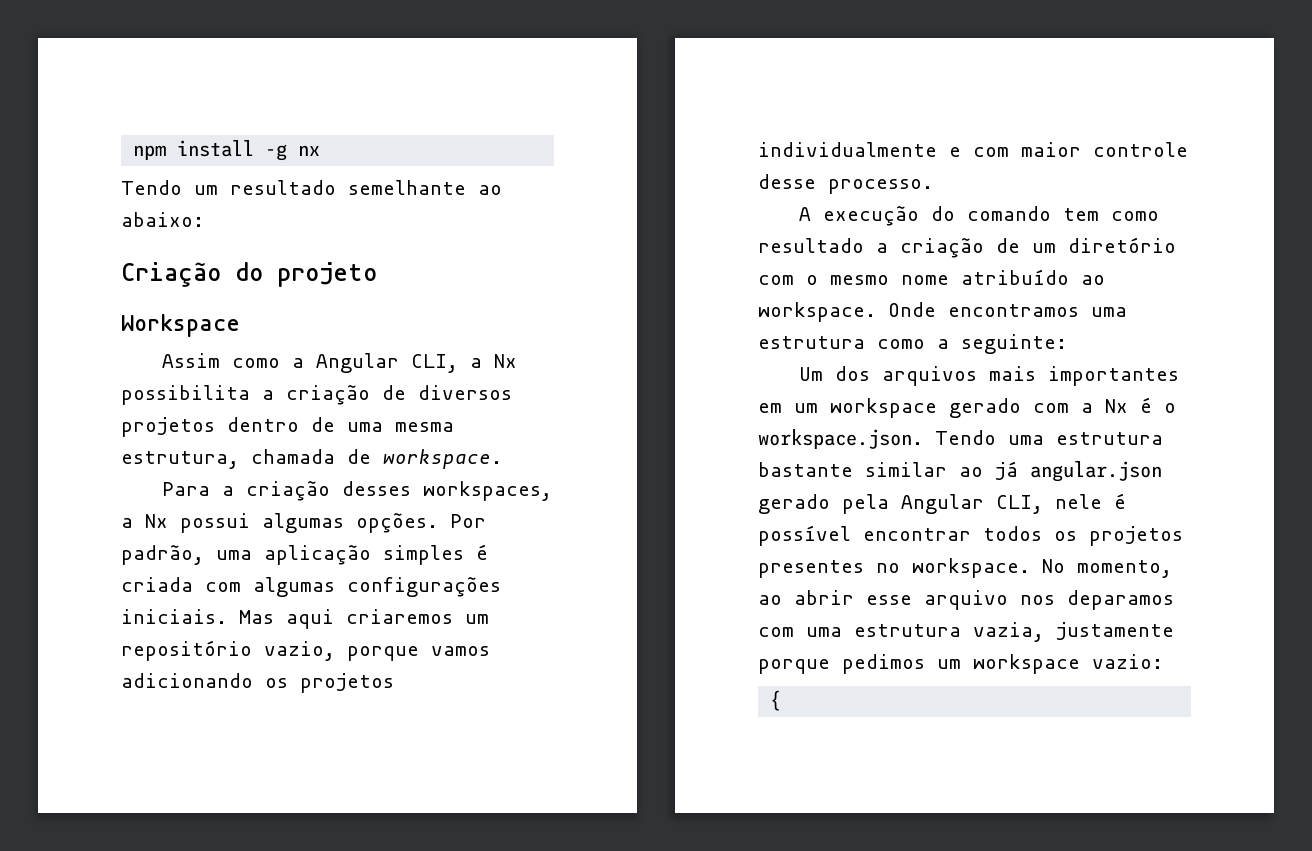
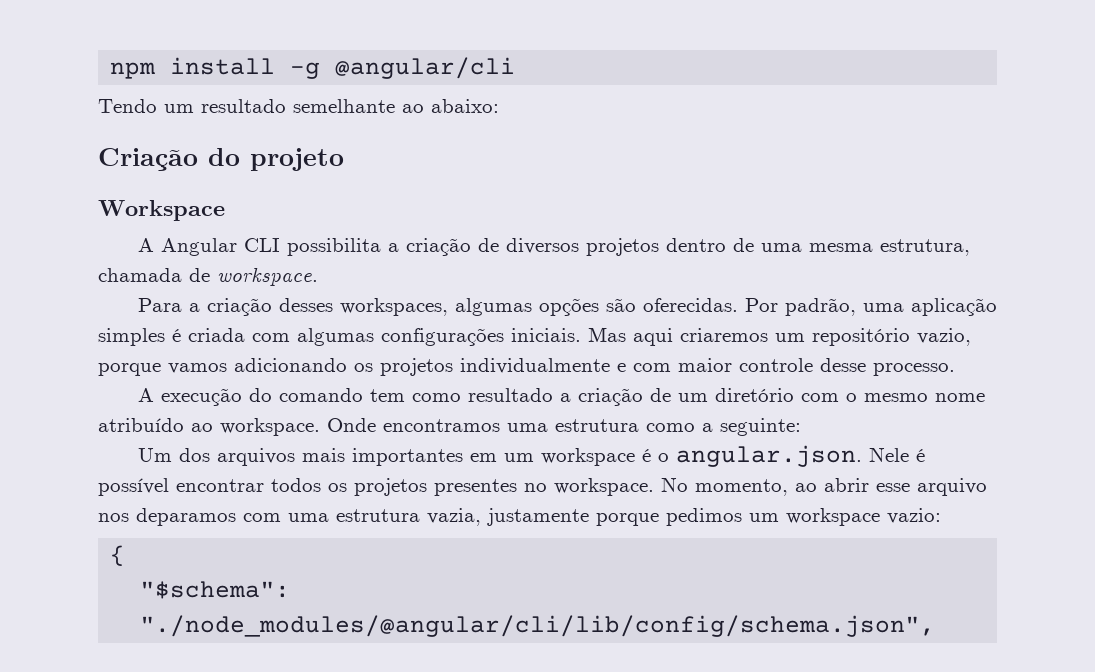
- npm install -g nx
+ npm install -g @angular/cli
- Assim como a Angular CLI, a Nx possibilita a criação de diversos projetos dentro de uma mesma estrutura, chamada de workspace.
+ A Angular CLI possibilita a criação de diversos projetos dentro de uma mesma estrutura, chamada de workspace.
- Para a criação desses workspaces, a Nx possui algumas opções.
+ Para a criação desses workspaces, algumas opções são oferecidas.
- Um dos arquivos mais importantes em um workspace gerado com a Nx é o workspace.json. Tendo uma estrutura bastante similar ao já angular.json gerado pela Angular CLI, nele é possível encontrar todos os projetos presentes no workspace.
+ Um dos arquivos mais importantes em um workspace é o angular.json. Nele é possível encontrar todos os projetos presentes no workspace.
+ "$schema": "./node_modules/@angular/cli/lib/config/schema.json",

